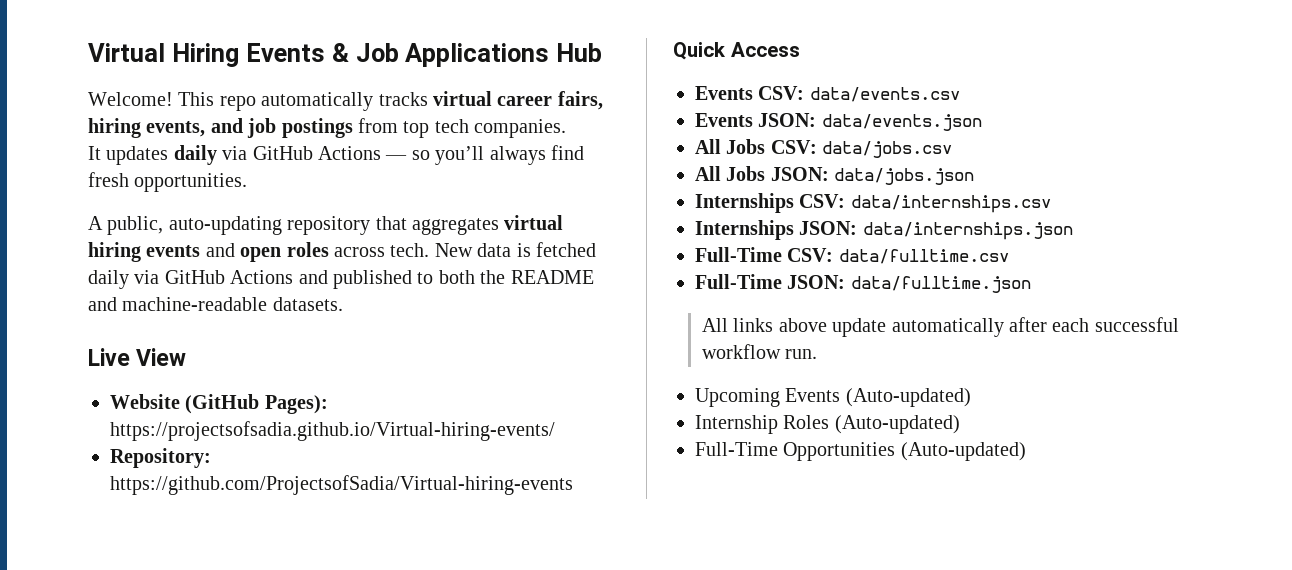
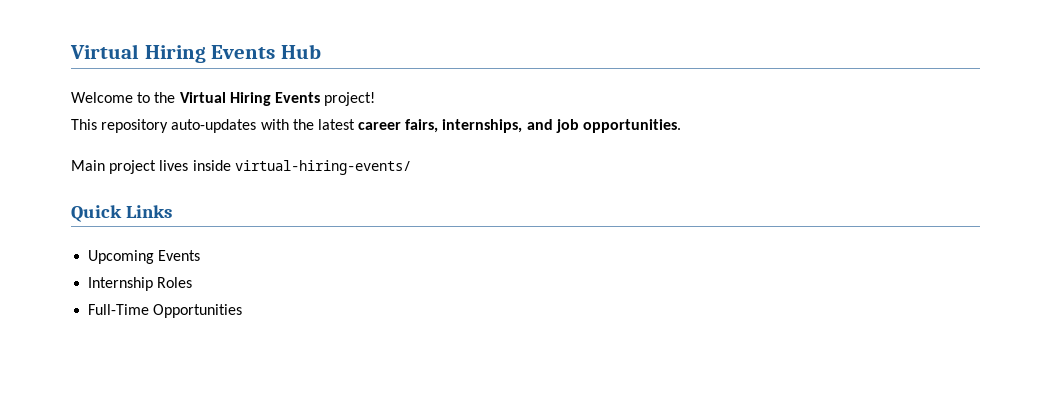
- Virtual Hiring Events & Job Applications Hub
- Welcome! This repo automatically tracks virtual career fairs, hiring events, and job postings from top tech companies.
- It updates daily via GitHub Actions — so you’ll always find fresh opportunities.
- A public, auto-updating repository that aggregates virtual hiring events and open roles across tech. New data is fetched daily via GitHub Actions and published to both the README and machine-readable datasets.
- Live View
- Website (GitHub Pages): https://projectsofsadia.github.io/Virtual-hiring-events/
- Repository: https://github.com/ProjectsofSadia/Virtual-hiring-events
- Quick Access
- Events CSV: data/events.csv
- Events JSON: data/events.json
- All Jobs CSV: data/jobs.csv
- All Jobs JSON: data/jobs.json
- Internships CSV: data/internships.csv
- Internships JSON: data/internships.json
- Full-Time CSV: data/fulltime.csv
- Full-Time JSON: data/fulltime.json
- All links above update automatically after each successful workflow run.
+ Virtual Hiring Events Hub
+ Welcome to the Virtual Hiring Events project!
+ This repository auto-updates with the latest career fairs, internships, and job opportunities.
+ Main project lives inside virtual-hiring-events/
+ Quick Links
- Upcoming Events (Auto-updated)
+ Upcoming Events
- Internship Roles (Auto-updated)
+ Internship Roles
- Full-Time Opportunities (Auto-updated)
+ Full-Time Opportunities

